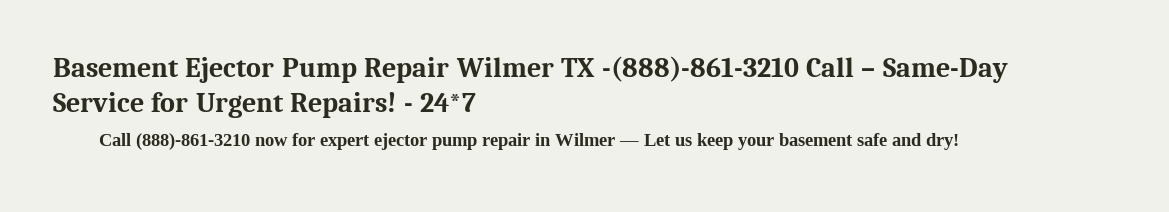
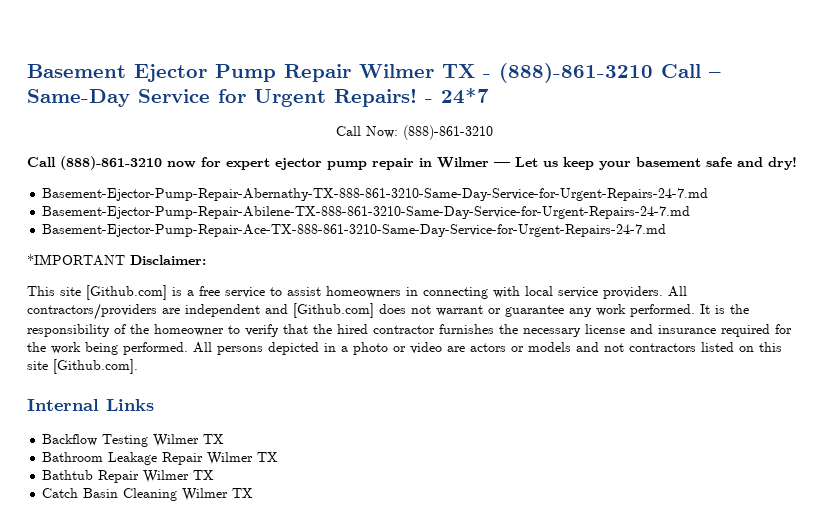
- Basement Ejector Pump Repair Wilmer TX -(888)-861-3210 Call – Same-Day Service for Urgent Repairs!
+ Basement Ejector Pump Repair Wilmer TX - (888)-861-3210 Call – Same-Day Service for Urgent Repairs!
+ Call Now: (888)-861-3210
+ Basement-Ejector-Pump-Repair-Abernathy-TX-888-861-3210-Same-Day-Service-for-Urgent-Repairs-24-7.md
+ Basement-Ejector-Pump-Repair-Abilene-TX-888-861-3210-Same-Day-Service-for-Urgent-Repairs-24-7.md
+ Basement-Ejector-Pump-Repair-Ace-TX-888-861-3210-Same-Day-Service-for-Urgent-Repairs-24-7.md
+ *IMPORTANT Disclaimer:
+ This site [Github.com] is a free service to assist homeowners in connecting with local service providers. All contractors/providers are independent and [Github.com] does not warrant or guarantee any work performed. It is the responsibility of the homeowner to verify that the hired contractor furnishes the necessary license and insurance required for the work being performed. All persons depicted in a photo or video are actors or models and not contractors listed on this site [Github.com].
+ Internal Links
+ Backflow Testing Wilmer TX
+ Bathroom Leakage Repair Wilmer TX
+ Bathtub Repair Wilmer TX
+ Catch Basin Cleaning Wilmer TX

